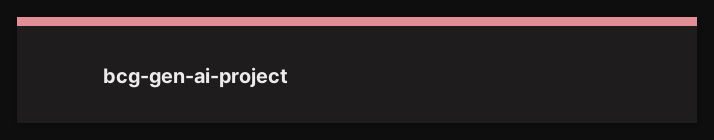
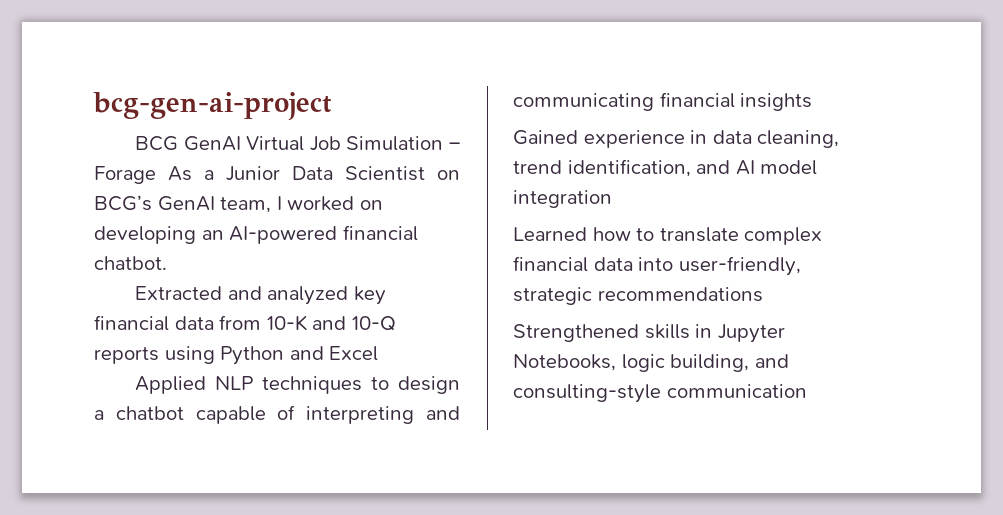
+ BCG GenAI Virtual Job Simulation – Forage As a Junior Data Scientist on BCG’s GenAI team, I worked on developing an AI-powered financial chatbot.
+ Extracted and analyzed key financial data from 10-K and 10-Q reports using Python and Excel
+ Applied NLP techniques to design a chatbot capable of interpreting and communicating financial insights
+ Gained experience in data cleaning, trend identification, and AI model integration
+ Learned how to translate complex financial data into user-friendly, strategic recommendations
+ Strengthened skills in Jupyter Notebooks, logic building, and consulting-style communication

